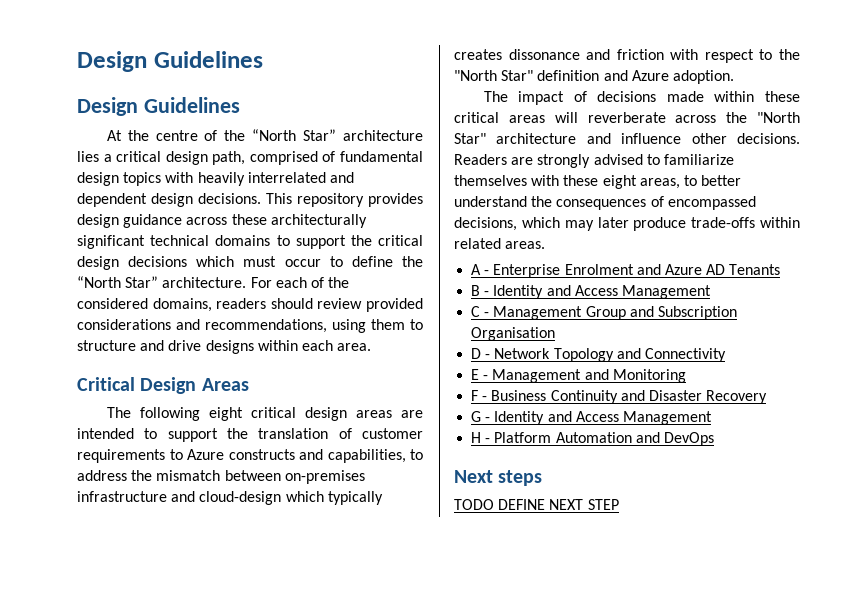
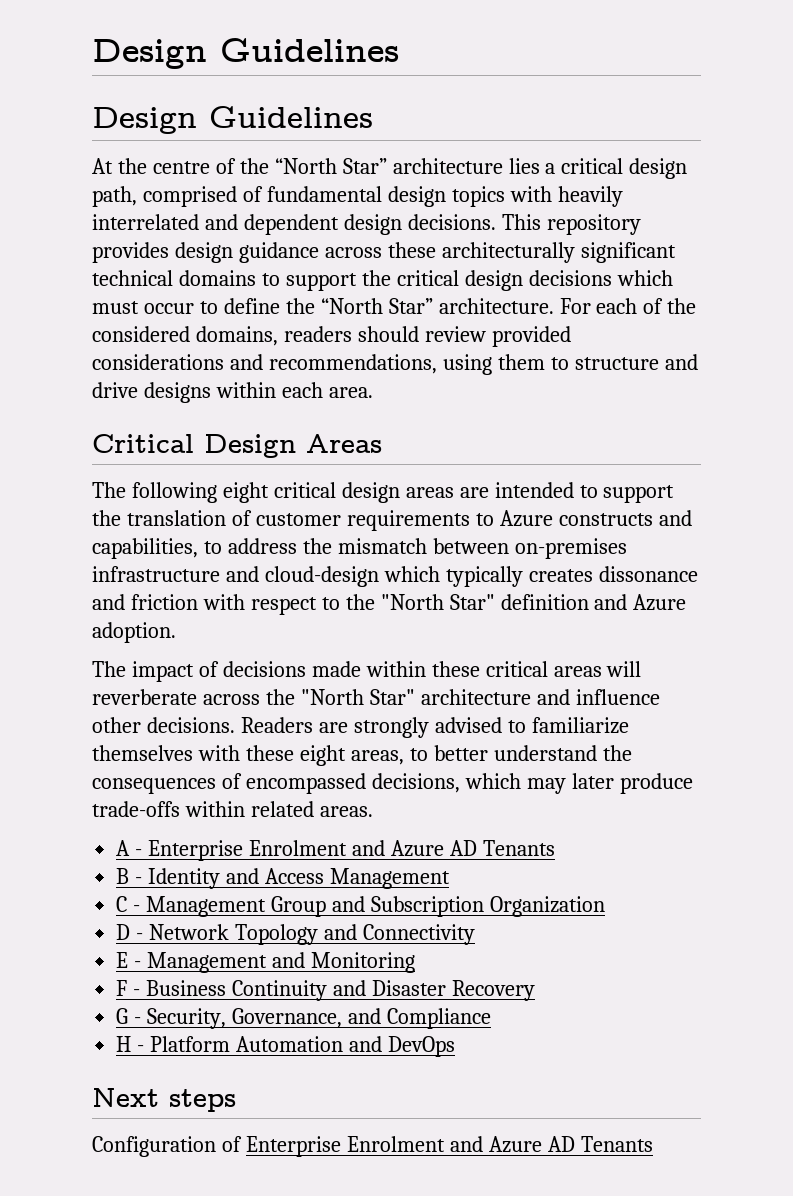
- C - Management Group and Subscription Organisation
+ C - Management Group and Subscription Organization
- G - Identity and Access Management
+ G - Security, Governance, and Compliance
- TODO DEFINE NEXT STEP
+ Configuration of Enterprise Enrolment and Azure AD Tenants

